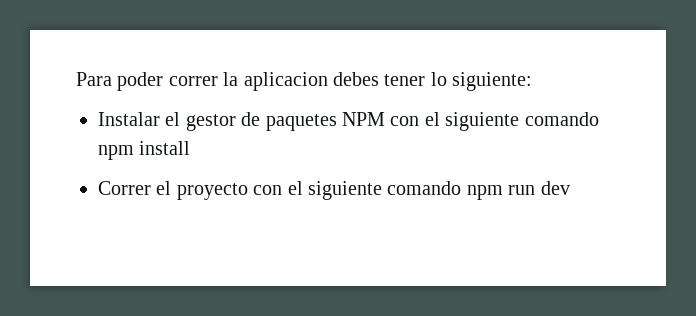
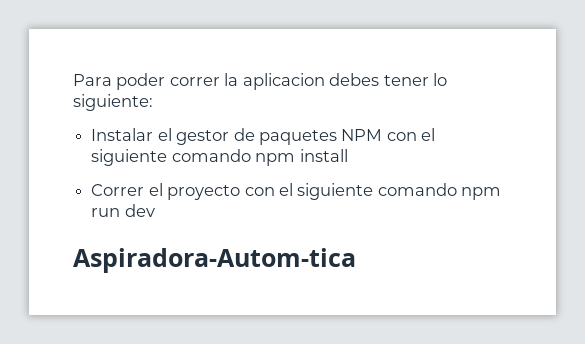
+ Aspiradora-Autom-tica

